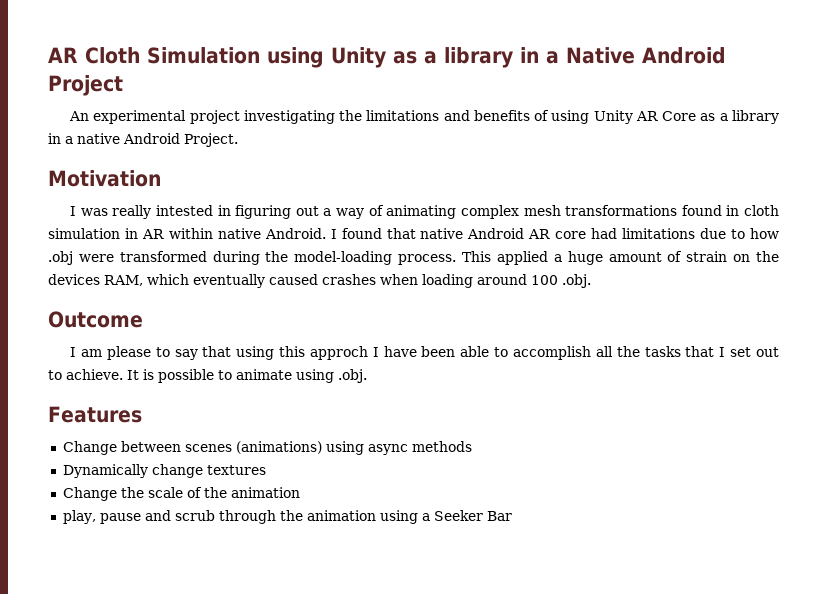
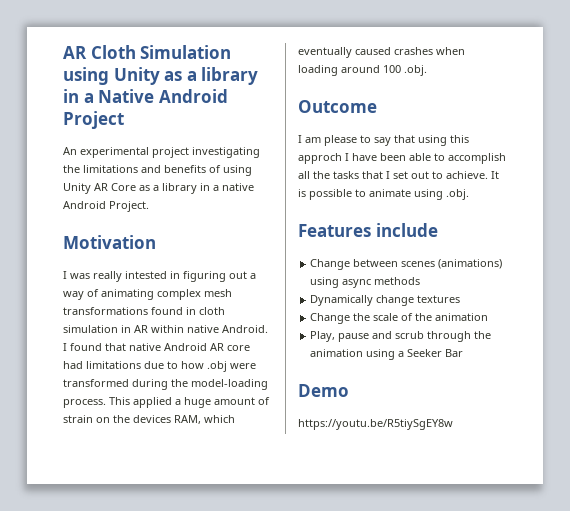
- Features
+ Features include
- play, pause and scrub through the animation using a Seeker Bar
+ Play, pause and scrub through the animation using a Seeker Bar
+ Demo
+ https://youtu.be/R5tiySgEY8w

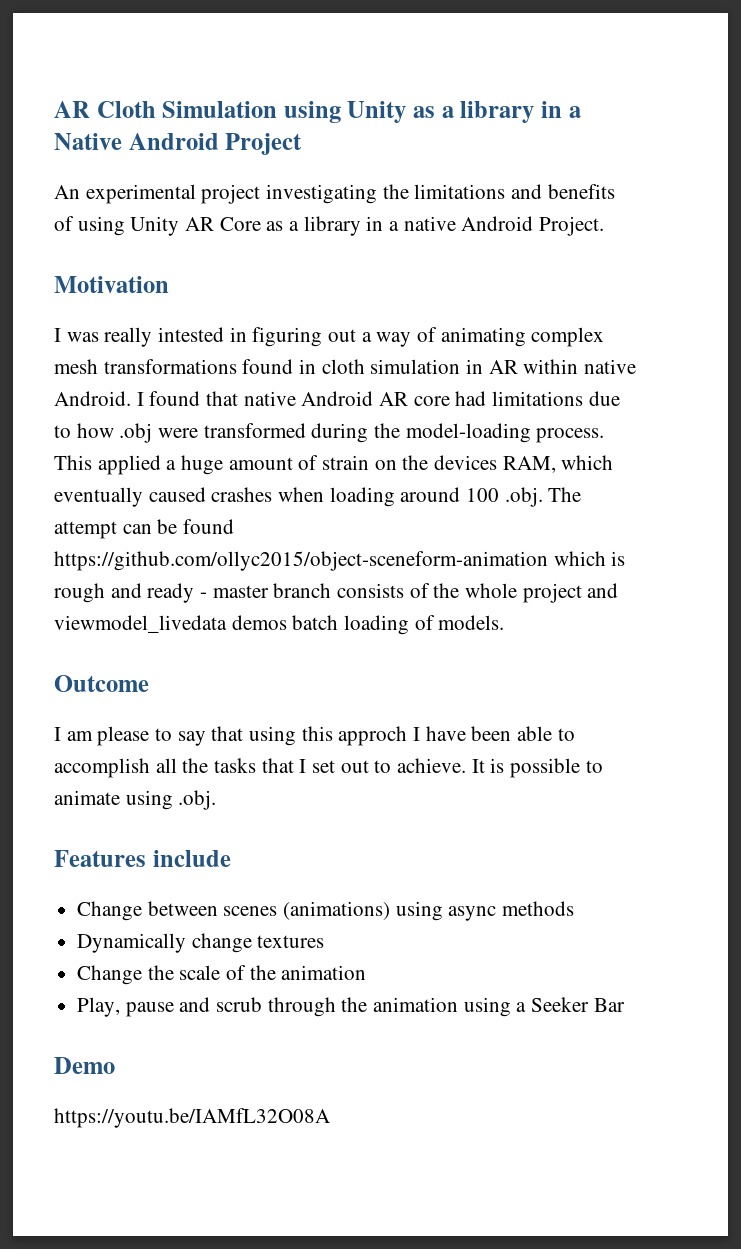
- This applied a huge amount of strain on the devices RAM, which eventually caused crashes when loading around 100 .obj.
+ This applied a huge amount of strain on the devices RAM, which eventually caused crashes when loading around 100 .obj. The attempt can be found https://github.com/ollyc2015/object-sceneform-animation which is rough and ready - master branch consists of the whole project and viewmodel_livedata demos batch loading of models.
- https://youtu.be/R5tiySgEY8w
+ https://youtu.be/IAMfL32O08A

